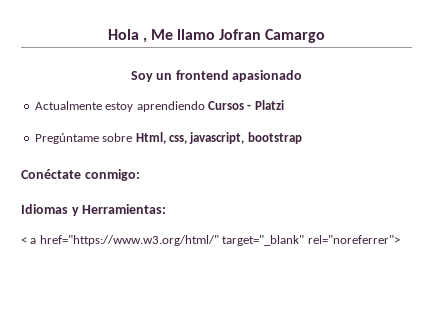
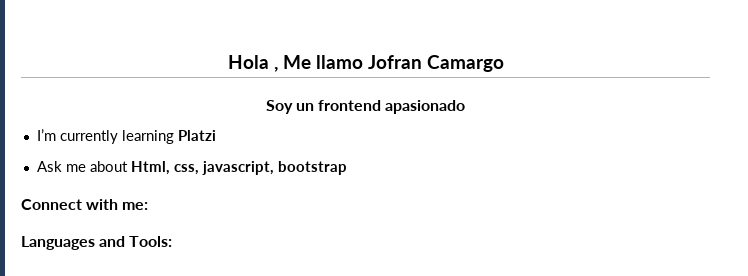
- Actualmente estoy aprendiendo Cursos - Platzi
- Pregúntame sobre Html, css, javascript, bootstrap
- Conéctate conmigo:
- Idiomas y Herramientas:
- < a href="https://www.w3.org/html/" target="_blank" rel="noreferrer">
+ I’m currently learning Platzi
+ Ask me about Html, css, javascript, bootstrap
+ Connect with me:
+ Languages and Tools:

